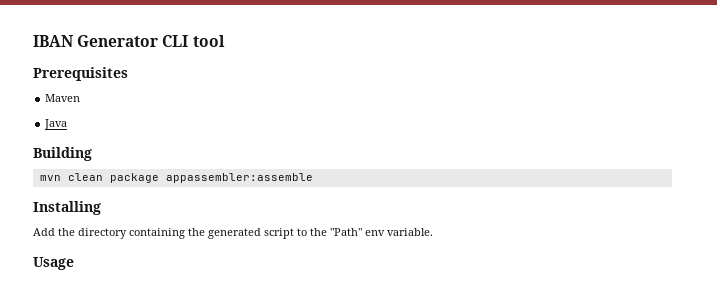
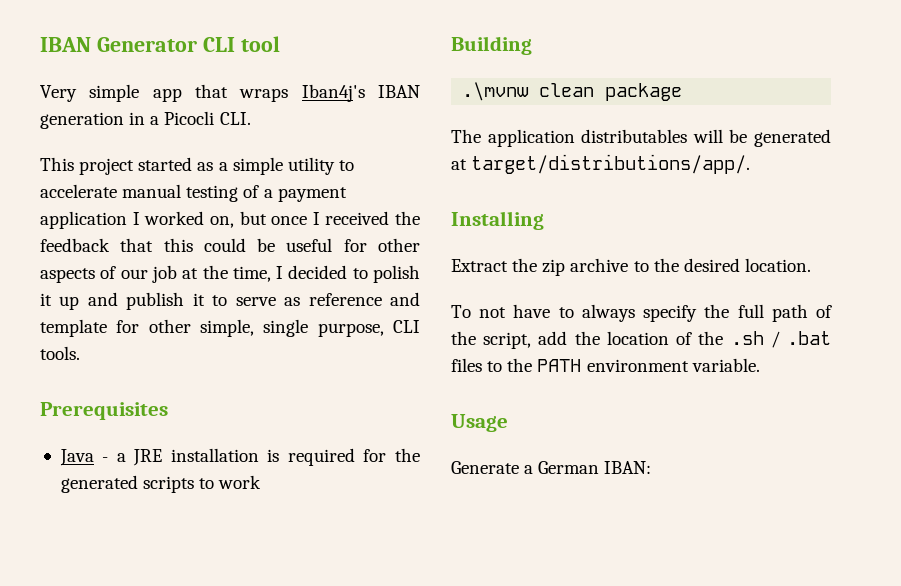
+ Very simple app that wraps Iban4j's IBAN generation in a Picocli CLI.
+ This project started as a simple utility to accelerate manual testing of a payment application I worked on, but once I received the feedback that this could be useful for other aspects of our job at the time, I decided to polish it up and publish it to serve as reference and template for other simple, single purpose, CLI tools.
- Maven
- Java
+ Java - a JRE installation is required for the generated scripts to work
- mvn clean package appassembler:assemble
+ .\mvnw clean package
+ The application distributables will be generated at target/distributions/app/.
  Installing
- Add the directory containing the generated script to the "Path" env variable.
+ Extract the zip archive to the desired location.
+ To not have to always specify the full path of the script, add the location of the .sh / .bat files to the PATH environment variable.
  Usage
+ Generate a German IBAN:

